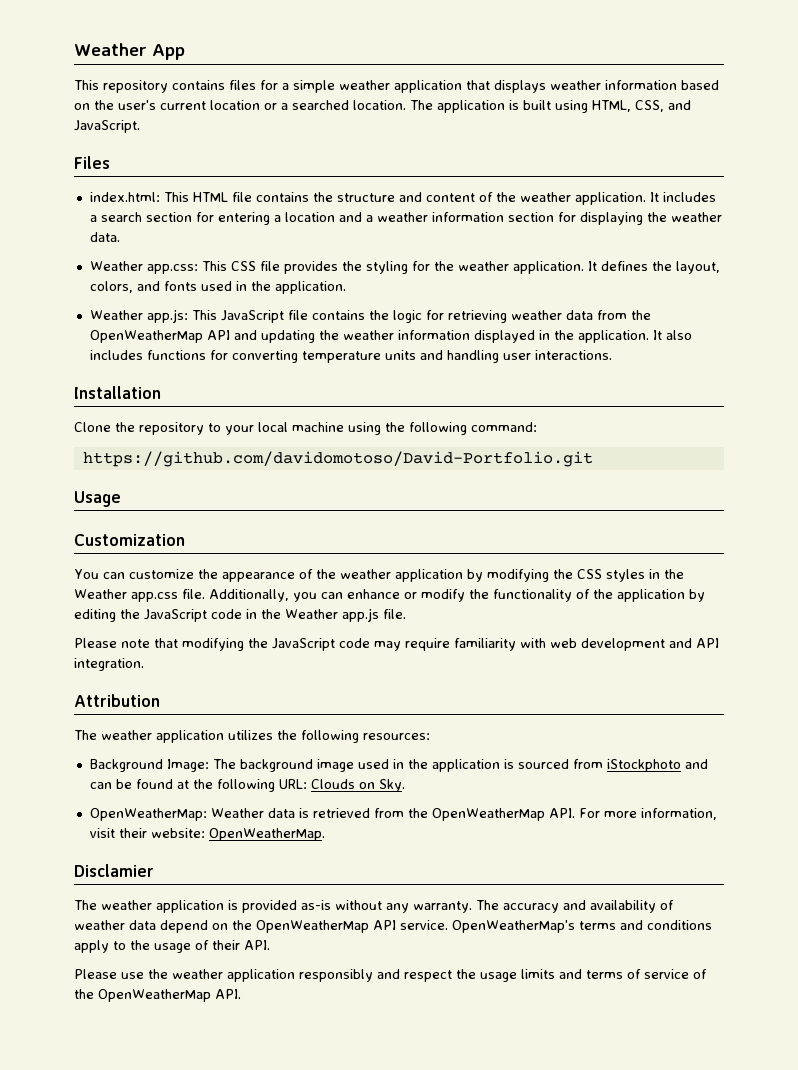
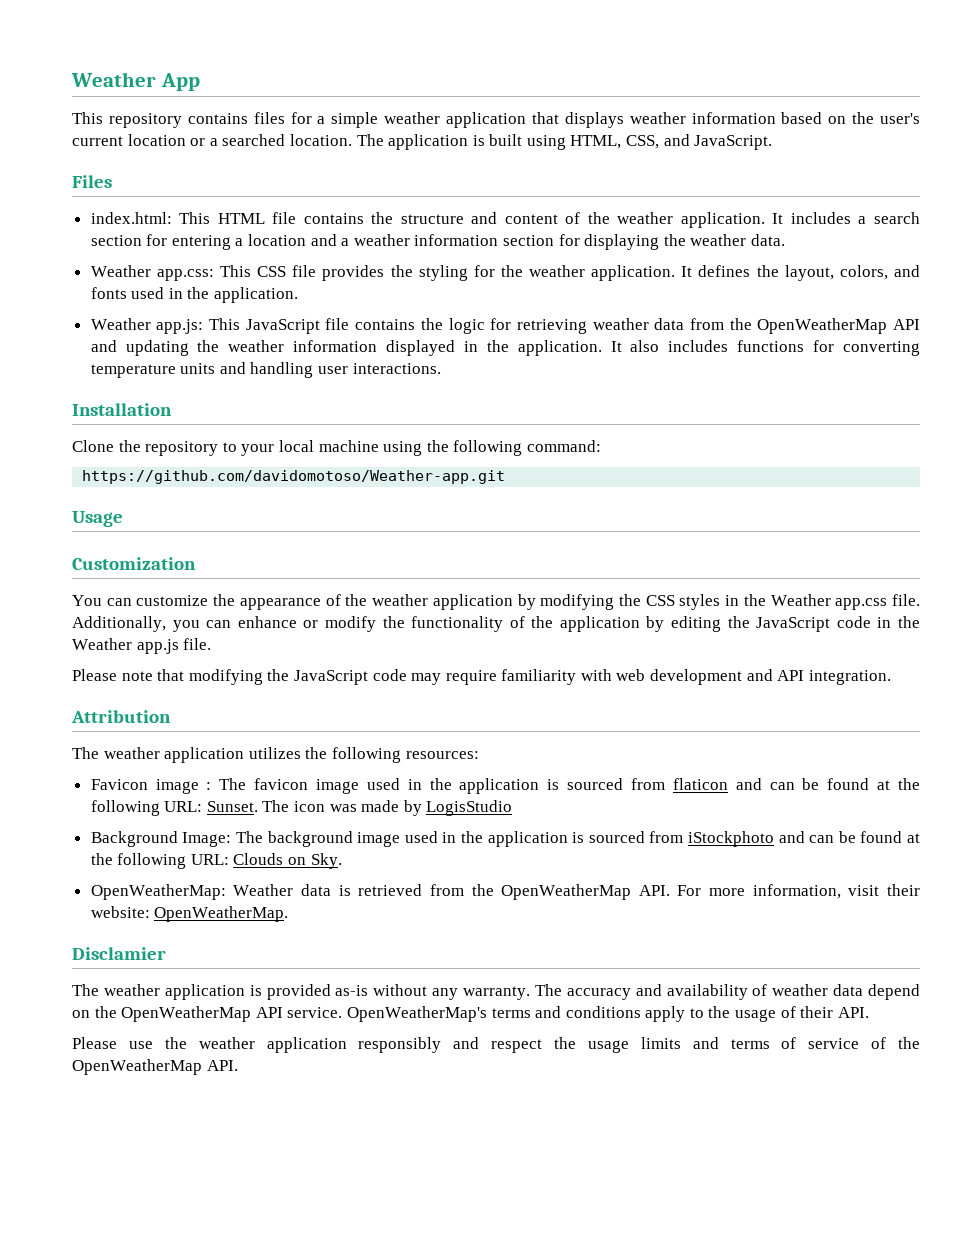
- https://github.com/davidomotoso/David-Portfolio.git
+ https://github.com/davidomotoso/Weather-app.git
+ Favicon image : The favicon image used in the application is sourced from flaticon and can be found at the following URL: Sunset. The icon was made by LogisStudio

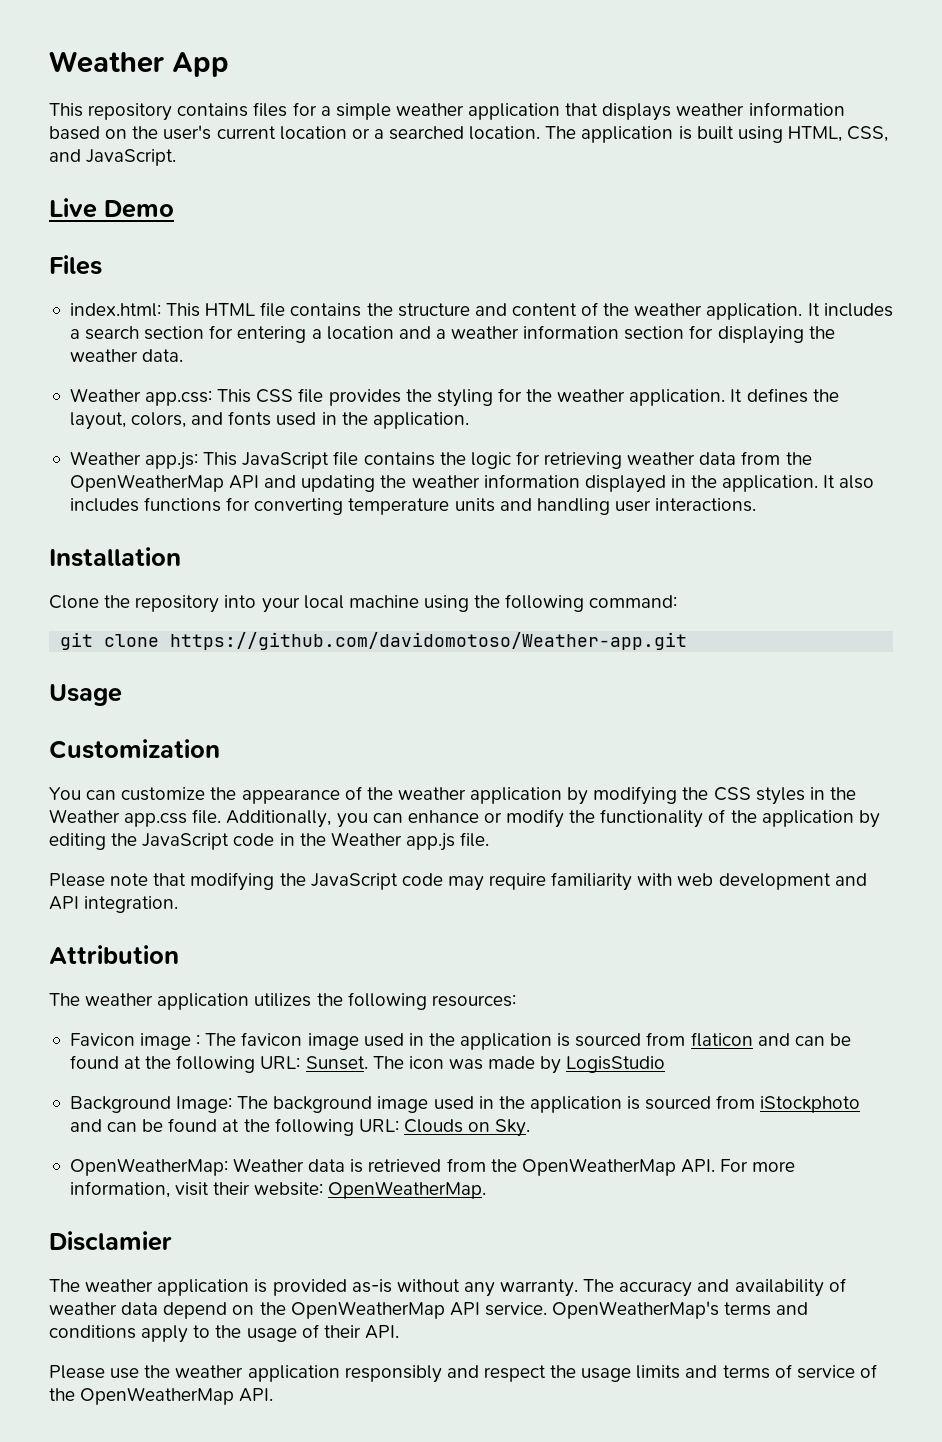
+ Live Demo
- Clone the repository to your local machine using the following command:
+ Clone the repository into your local machine using the following command:
- https://github.com/davidomotoso/Weather-app.git
+ git clone https://github.com/davidomotoso/Weather-app.git

